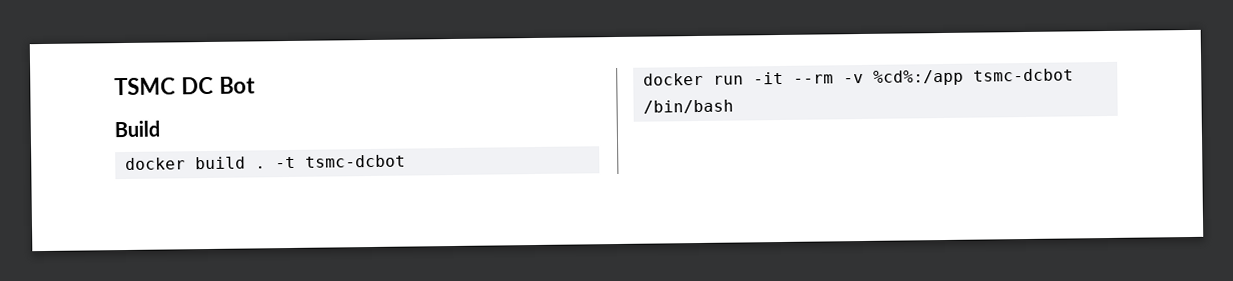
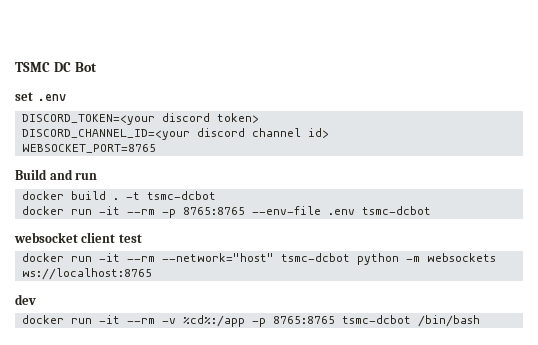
+ set .env
+ DISCORD_TOKEN=<your discord token>
+ DISCORD_CHANNEL_ID=<your discord channel id>
+ WEBSOCKET_PORT=8765
- Build
+ Build and run
+ docker run -it --rm -p 8765:8765 --env-file .env tsmc-dcbot
+ websocket client test
+ docker run -it --rm --network="host" tsmc-dcbot python -m websockets ws://localhost:8765
+ dev
- docker run -it --rm -v %cd%:/app tsmc-dcbot /bin/bash
+ docker run -it --rm -v %cd%:/app -p 8765:8765 tsmc-dcbot /bin/bash

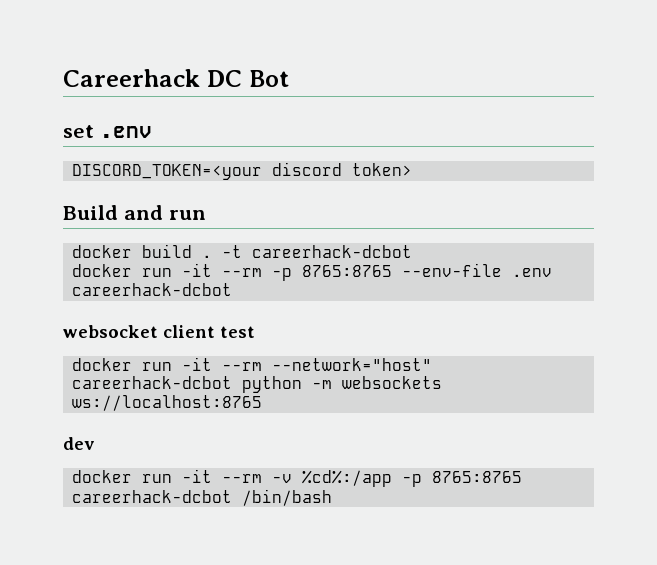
- TSMC DC Bot
+ Careerhack DC Bot
- DISCORD_CHANNEL_ID=<your discord channel id>
- WEBSOCKET_PORT=8765
- -t tsmc-dcbot
+ -t careerhack-dcbot
- docker run -it --rm -p 8765:8765 --env-file .env tsmc-dcbot
+ docker run -it --rm -p 8765:8765 --env-file .env careerhack-dcbot
- docker run -it --rm --network="host" tsmc-dcbot python -m websockets ws://localhost:8765
+ docker run -it --rm --network="host" careerhack-dcbot python -m websockets ws://localhost:8765
- docker run -it --rm -v %cd%:/app -p 8765:8765 tsmc-dcbot /bin/bash
+ docker run -it --rm -v %cd%:/app -p 8765:8765 careerhack-dcbot /bin/bash

